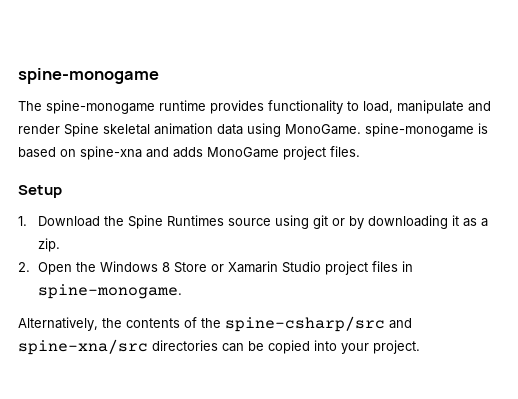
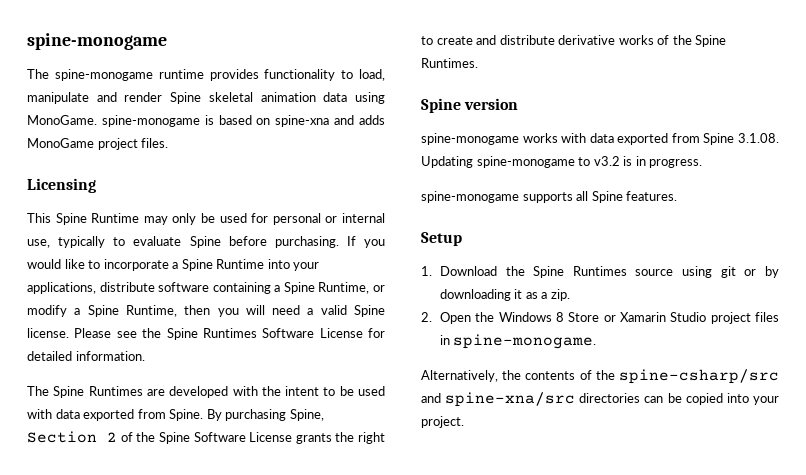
+ Licensing
+ This Spine Runtime may only be used for personal or internal use, typically to evaluate Spine before purchasing. If you would like to incorporate a Spine Runtime into your applications, distribute software containing a Spine Runtime, or modify a Spine Runtime, then you will need a valid Spine license. Please see the Spine Runtimes Software License for detailed information.
+ The Spine Runtimes are developed with the intent to be used with data exported from Spine. By purchasing Spine, Section 2 of the Spine Software License grants the right to create and distribute derivative works of the Spine Runtimes.
+ Spine version
+ spine-monogame works with data exported from Spine 3.1.08. Updating spine-monogame to v3.2 is in progress.
+ spine-monogame supports all Spine features.

